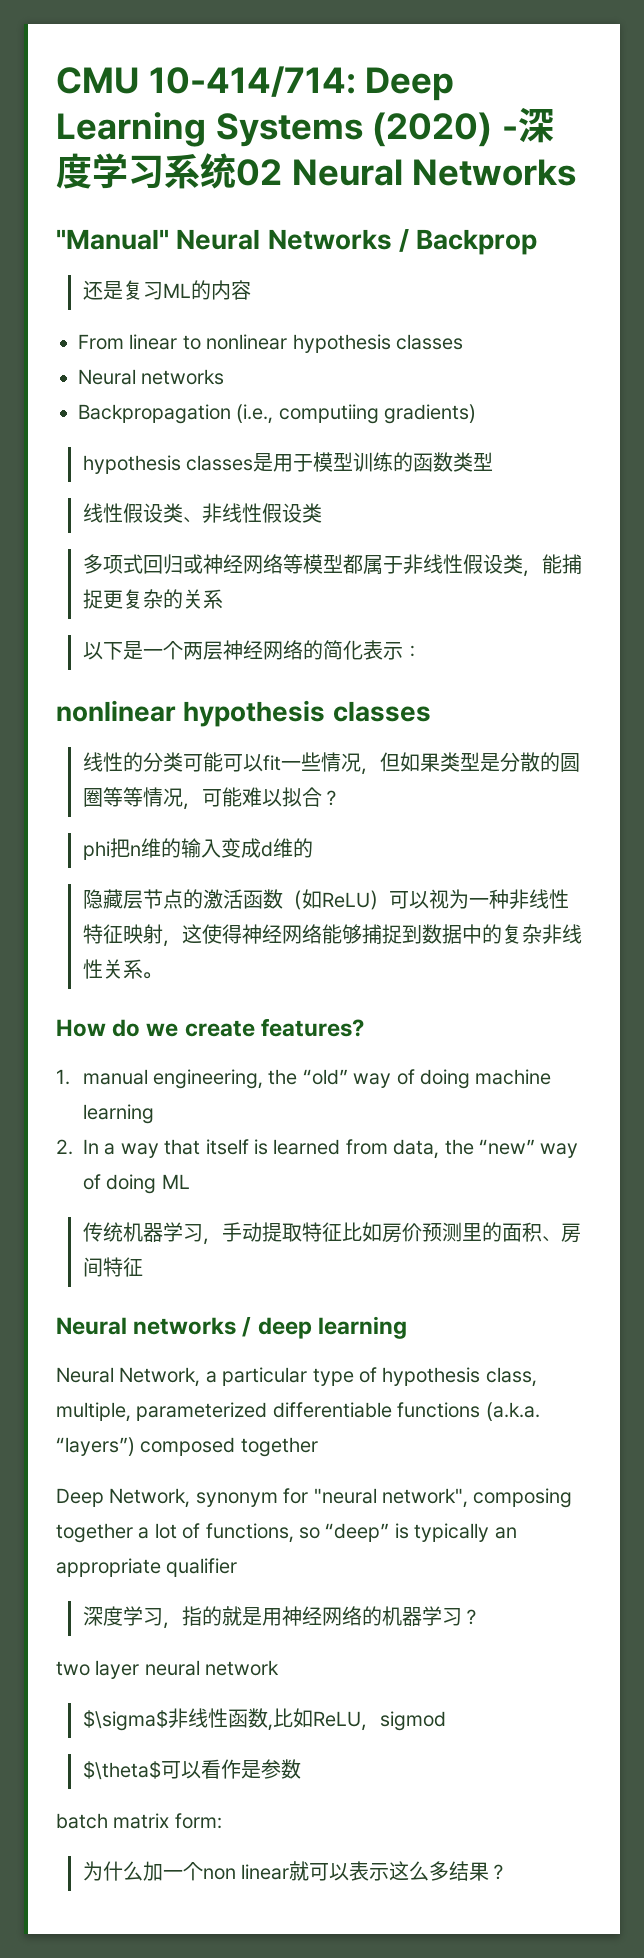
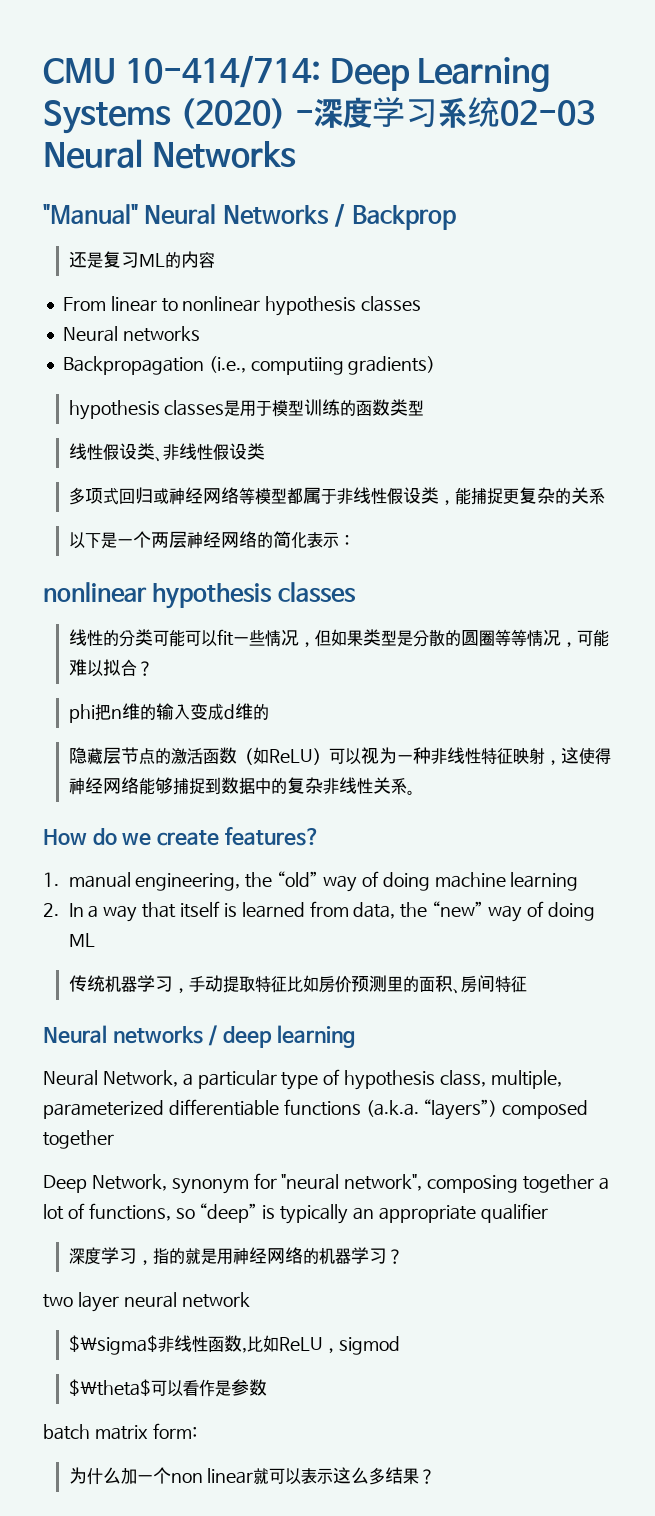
- CMU 10-414/714: Deep Learning Systems (2020) -深度学习系统02 Neural Networks
+ CMU 10-414/714: Deep Learning Systems (2020) -深度学习系统02-03 Neural Networks

